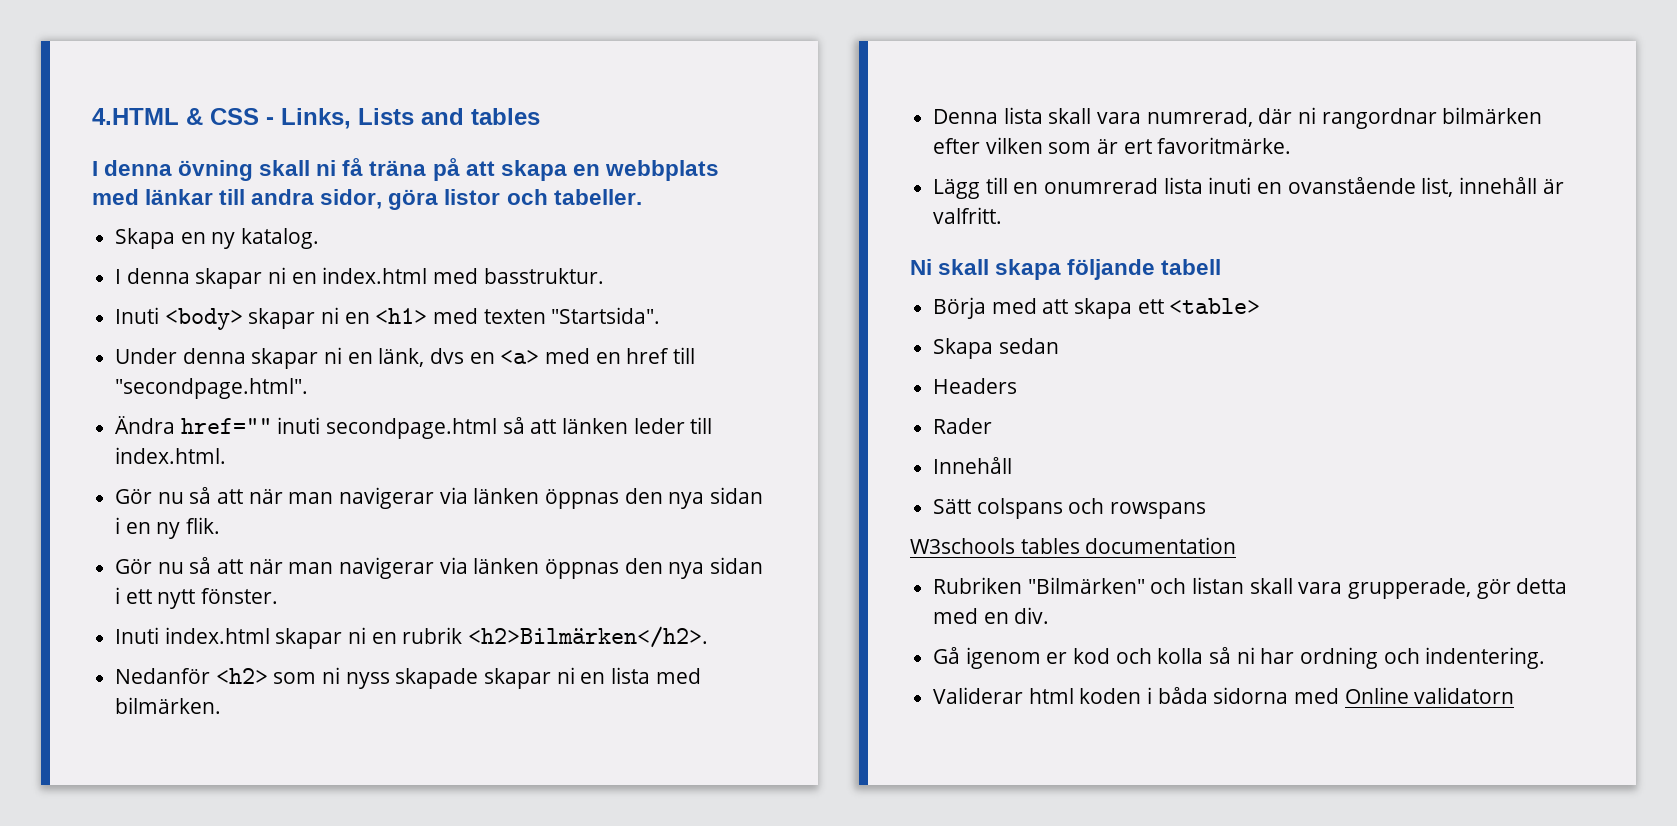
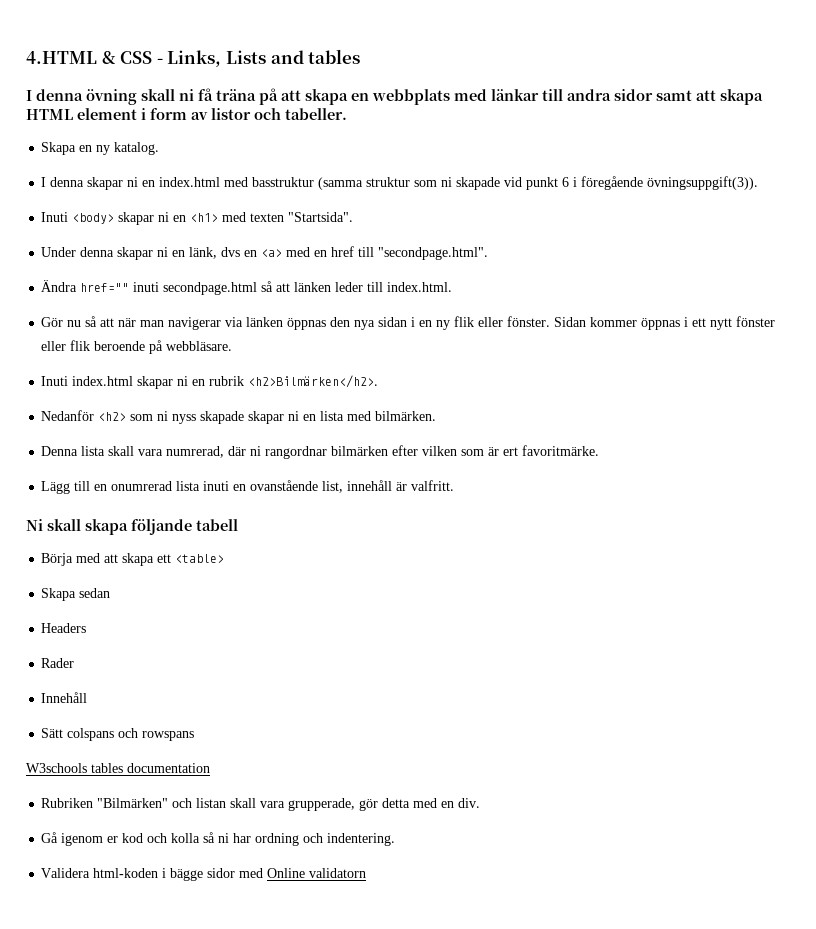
- I denna övning skall ni få träna på att skapa en webbplats med länkar till andra sidor, göra listor och tabeller.
+ I denna övning skall ni få träna på att skapa en webbplats med länkar till andra sidor samt att skapa HTML element i form av listor och tabeller.
- I denna skapar ni en index.html med basstruktur.
+ I denna skapar ni en index.html med basstruktur (samma struktur som ni skapade vid punkt 6 i föregående övningsuppgift(3)).
- Gör nu så att när man navigerar via länken öppnas den nya sidan i en ny flik.
- Gör nu så att när man navigerar via länken öppnas den nya sidan i ett nytt fönster.
+ Gör nu så att när man navigerar via länken öppnas den nya sidan i en ny flik eller fönster. Sidan kommer öppnas i ett nytt fönster eller flik beroende på webbläsare.
- Validerar html koden i båda sidorna med Online validatorn
+ Validera html-koden i bägge sidor med Online validatorn

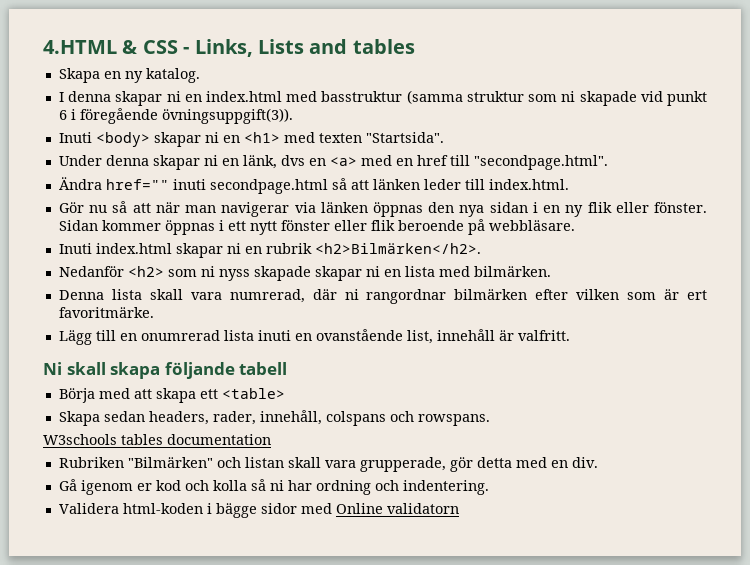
- I denna övning skall ni få träna på att skapa en webbplats med länkar till andra sidor samt att skapa HTML element i form av listor och tabeller.
- Skapa sedan
- Headers
- Rader
- Innehåll
- Sätt colspans och rowspans
+ Skapa sedan headers, rader, innehåll, colspans och rowspans.

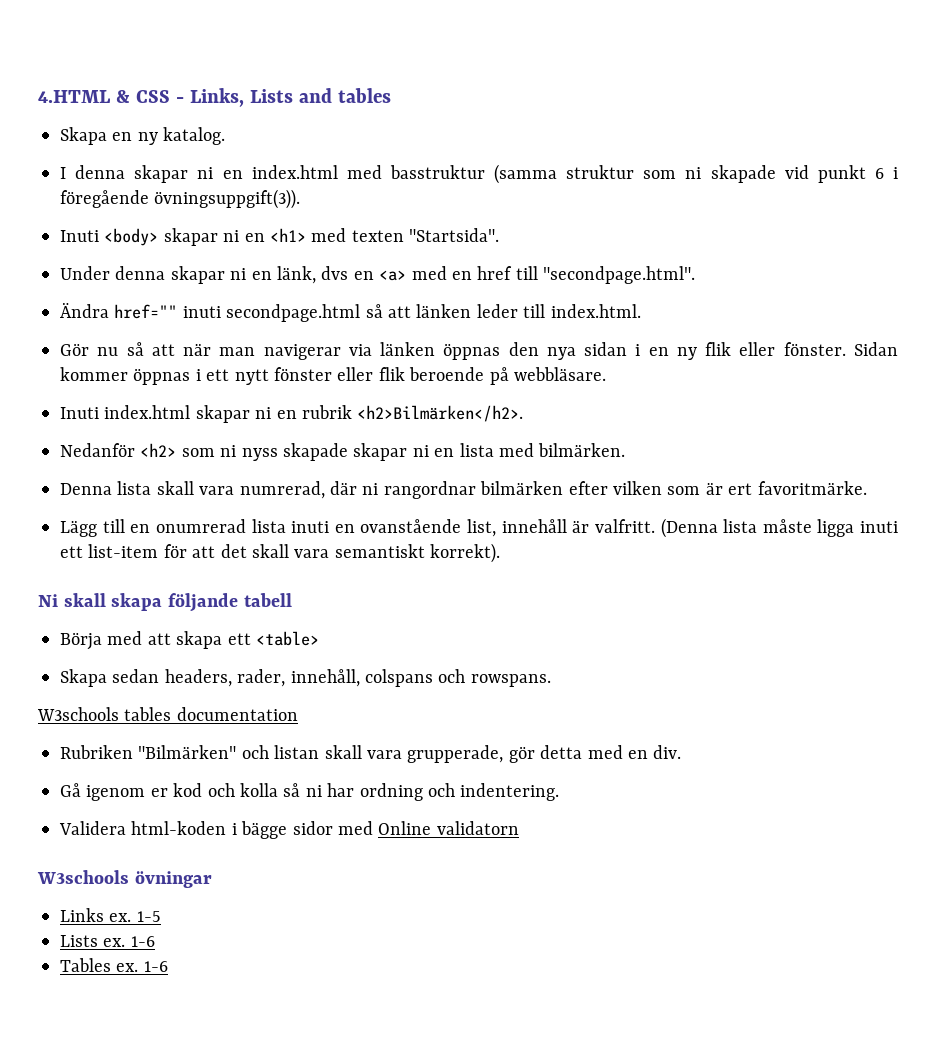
+ (Denna lista måste ligga inuti ett list-item för att det skall vara semantiskt korrekt).
+ W3schools övningar
+ Links ex. 1-5
+ Lists ex. 1-6
+ Tables ex. 1-6

